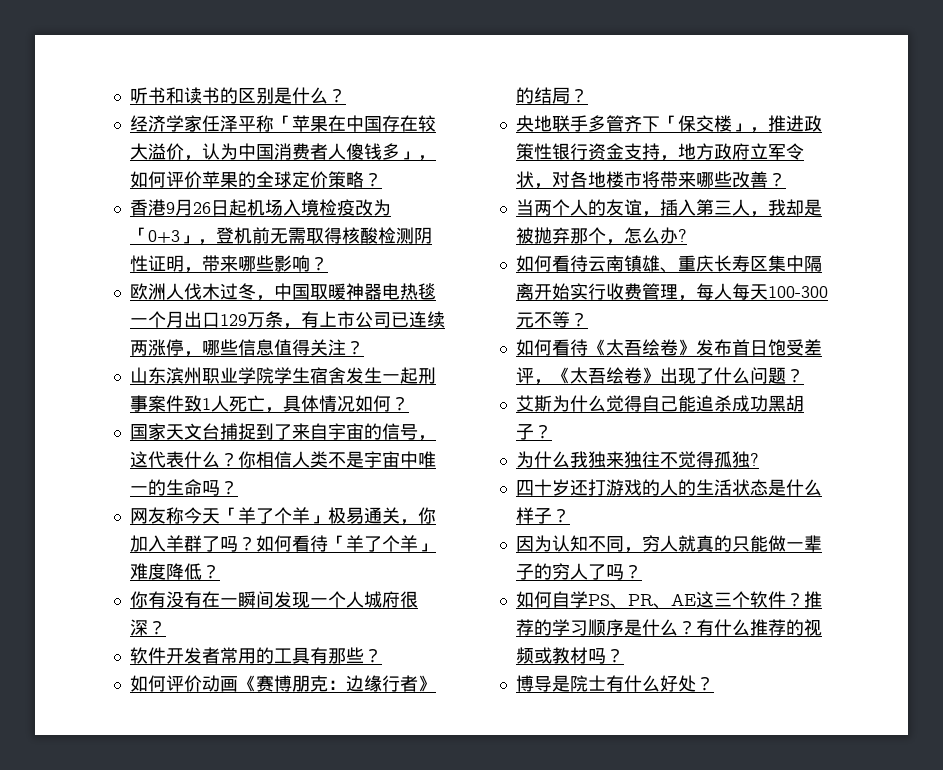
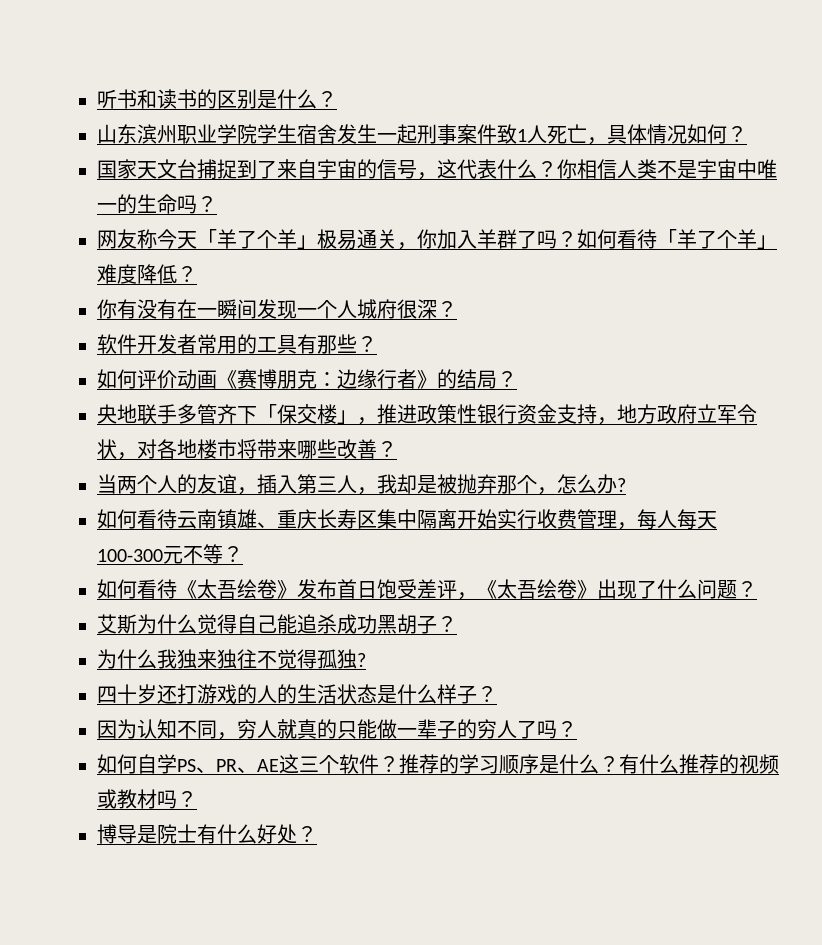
- 经济学家任泽平称「苹果在中国存在较大溢价，认为中国消费者人傻钱多」，如何评价苹果的全球定价策略？
- 香港9月26日起机场入境检疫改为「0+3」，登机前无需取得核酸检测阴性证明，带来哪些影响？
- 欧洲人伐木过冬，中国取暖神器电热毯一个月出口129万条，有上市公司已连续两涨停，哪些信息值得关注？

